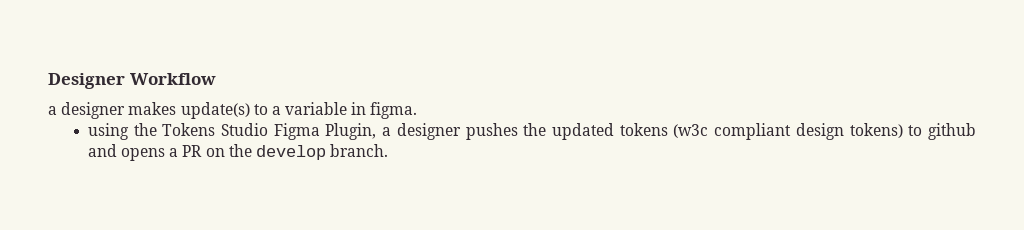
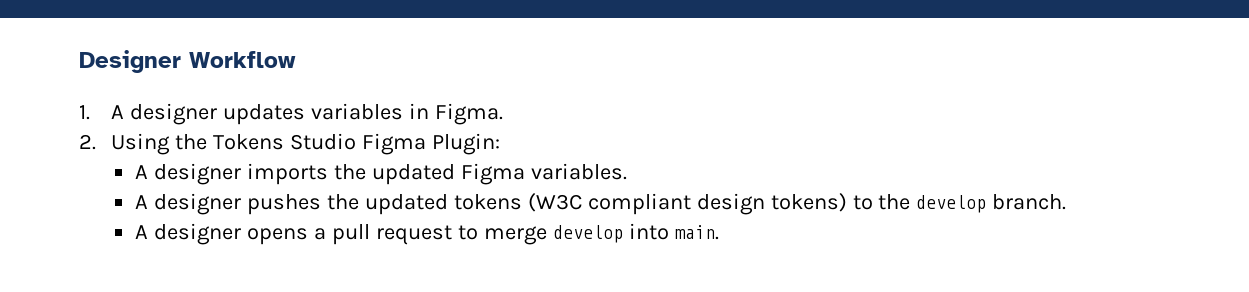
- a designer makes update(s) to a variable in figma.
- using the Tokens Studio Figma Plugin, a designer pushes the updated tokens (w3c compliant design tokens) to github and opens a PR on the develop branch.
+ 1. A designer updates variables in Figma.
+ 2. Using the Tokens Studio Figma Plugin:
+ A designer imports the updated Figma variables.
+ A designer pushes the updated tokens (W3C compliant design tokens) to the develop branch.
+ A designer opens a pull request to merge develop into main.

